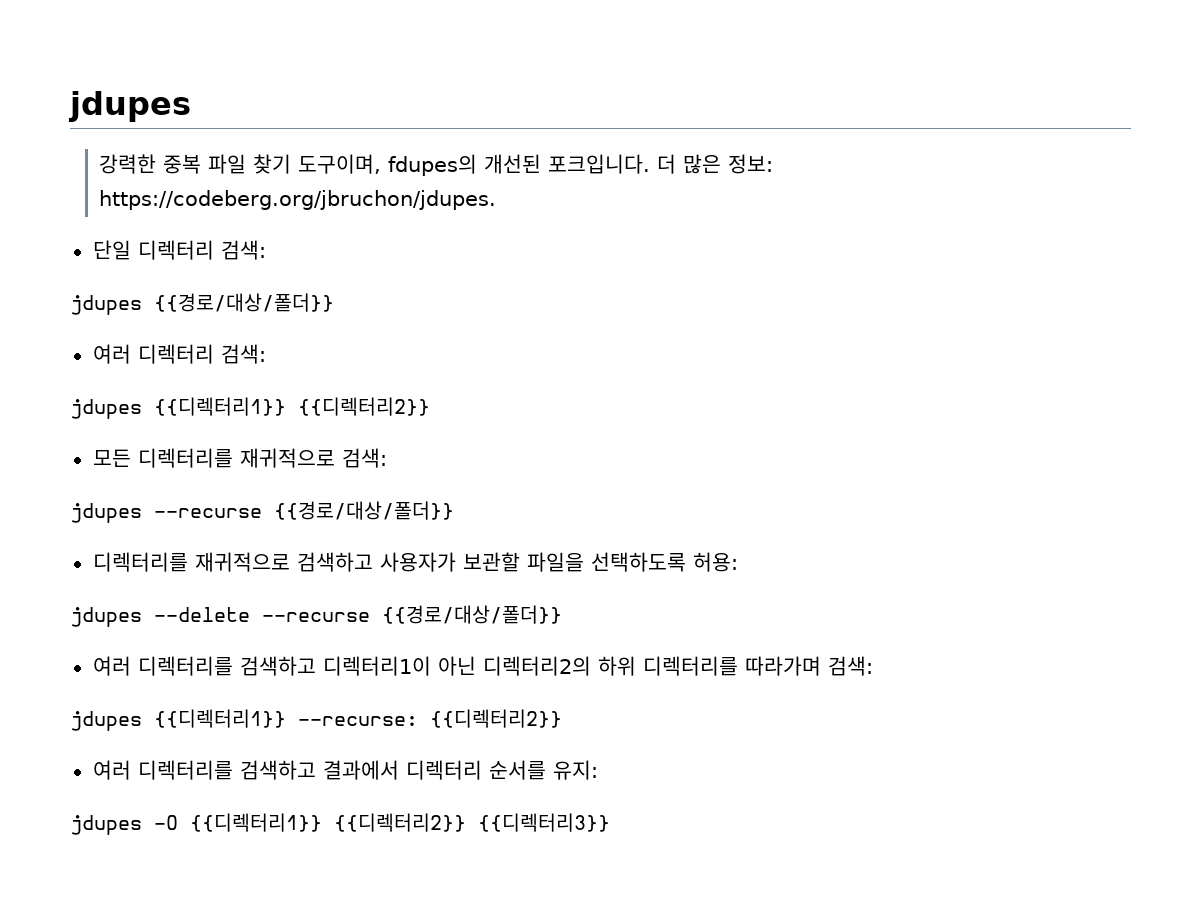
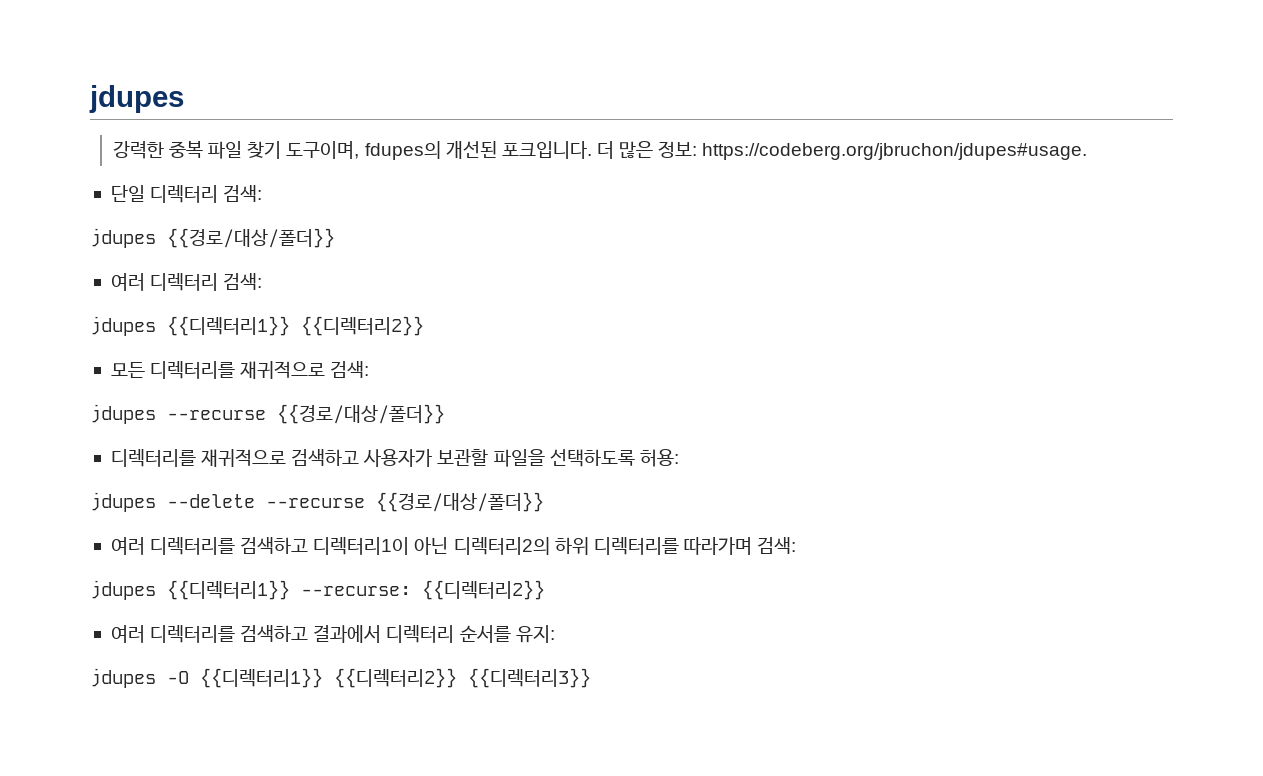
- 더 많은 정보: https://codeberg.org/jbruchon/jdupes.
+ 더 많은 정보: https://codeberg.org/jbruchon/jdupes#usage.

